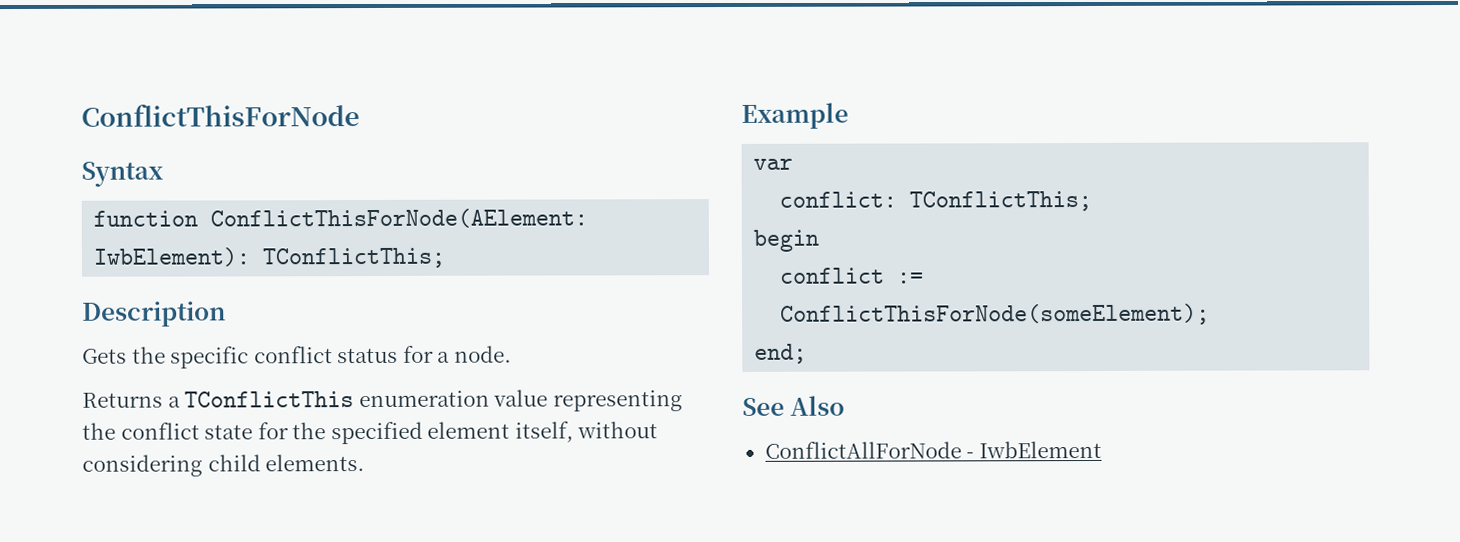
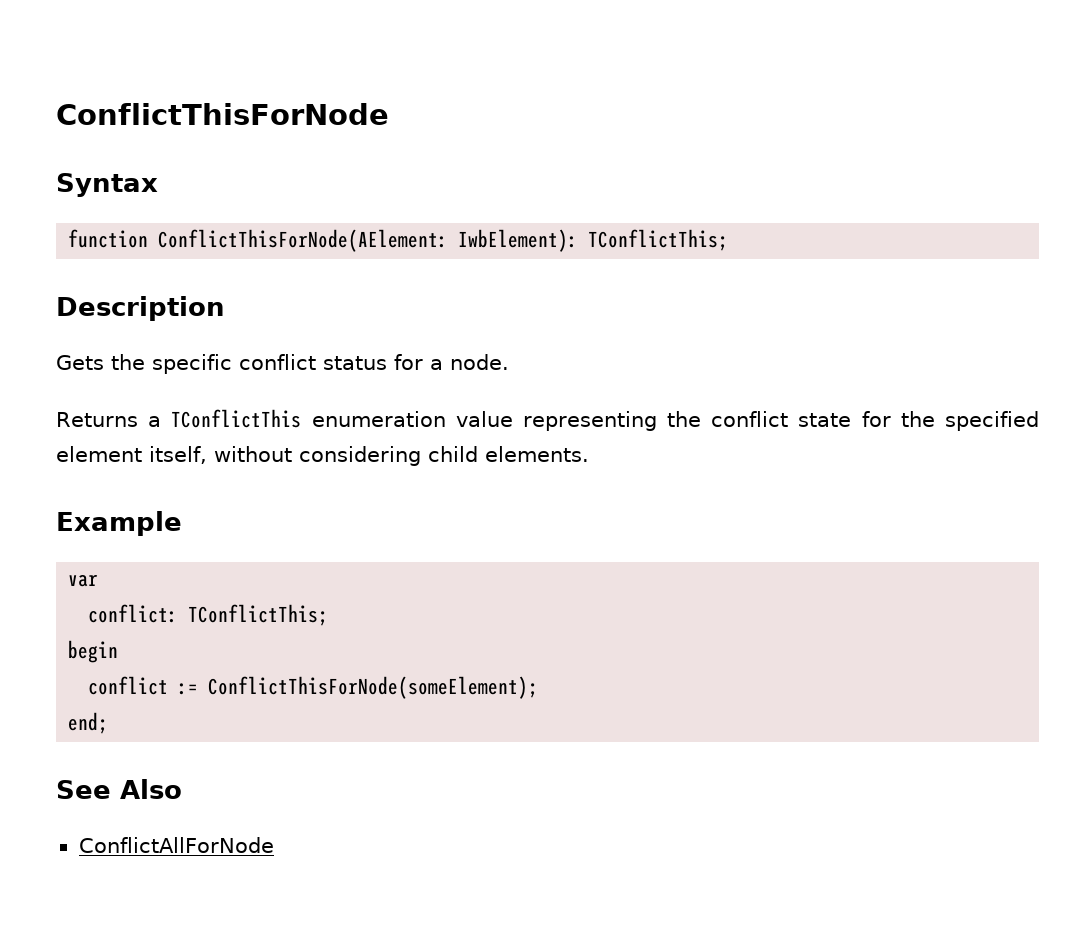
- ConflictAllForNode - IwbElement
+ ConflictAllForNode

